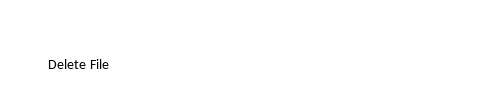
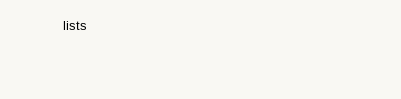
- Delete File
+ lists

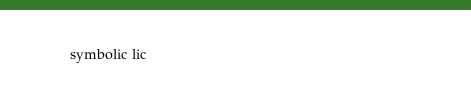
- lists
+ symbolic lic

